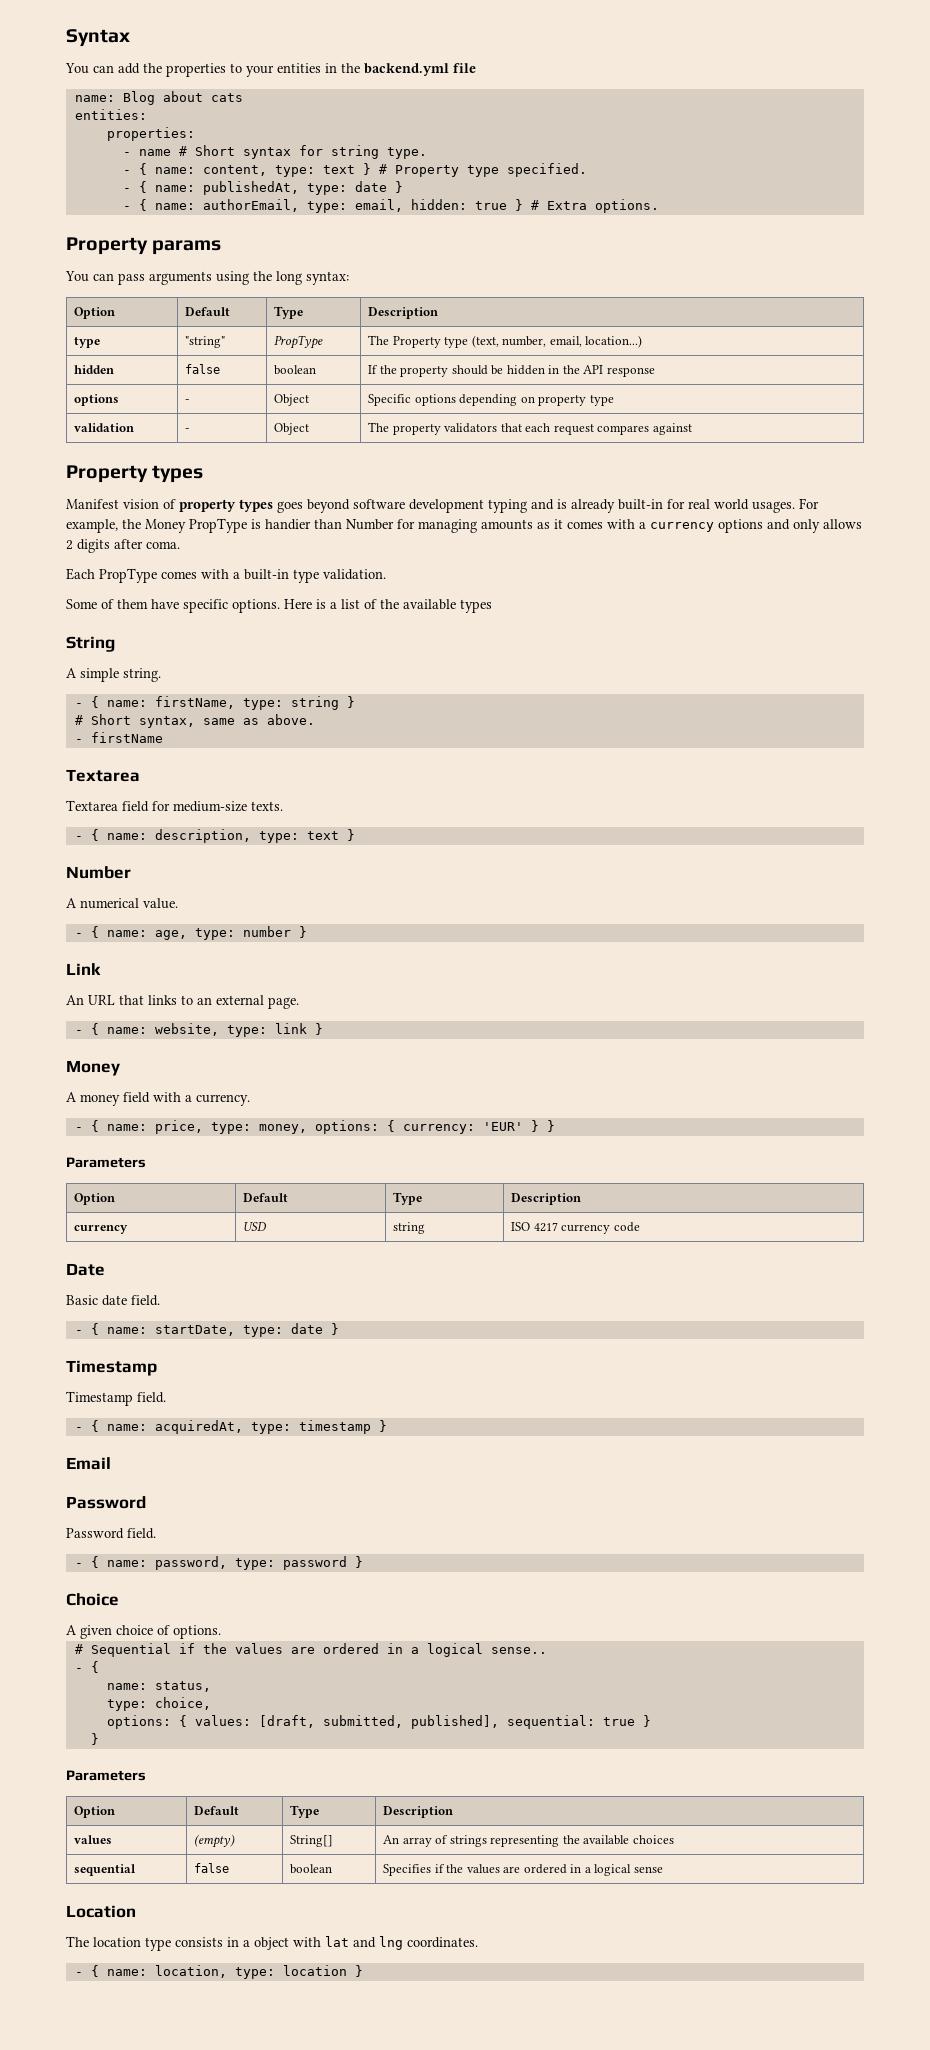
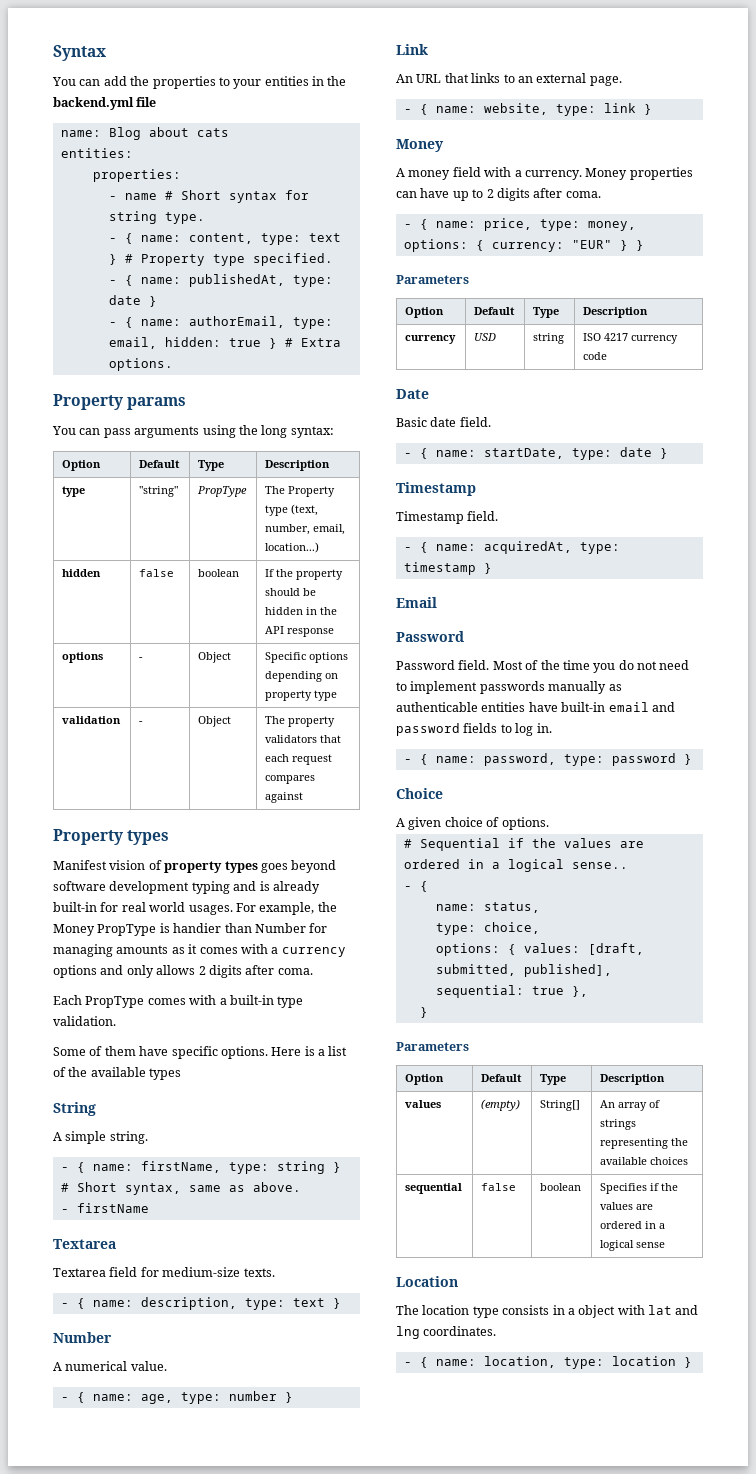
+ Money properties can have up to 2 digits after coma.
- - { name: price, type: money, options: { currency: 'EUR' } }
+ - { name: price, type: money, options: { currency: "EUR" } }
+ Most of the time you do not need to implement passwords manually as authenticable entities have built-in email and password fields to log in.
- options: { values: [draft, submitted, published], sequential: true }
+ options: { values: [draft, submitted, published], sequential: true },

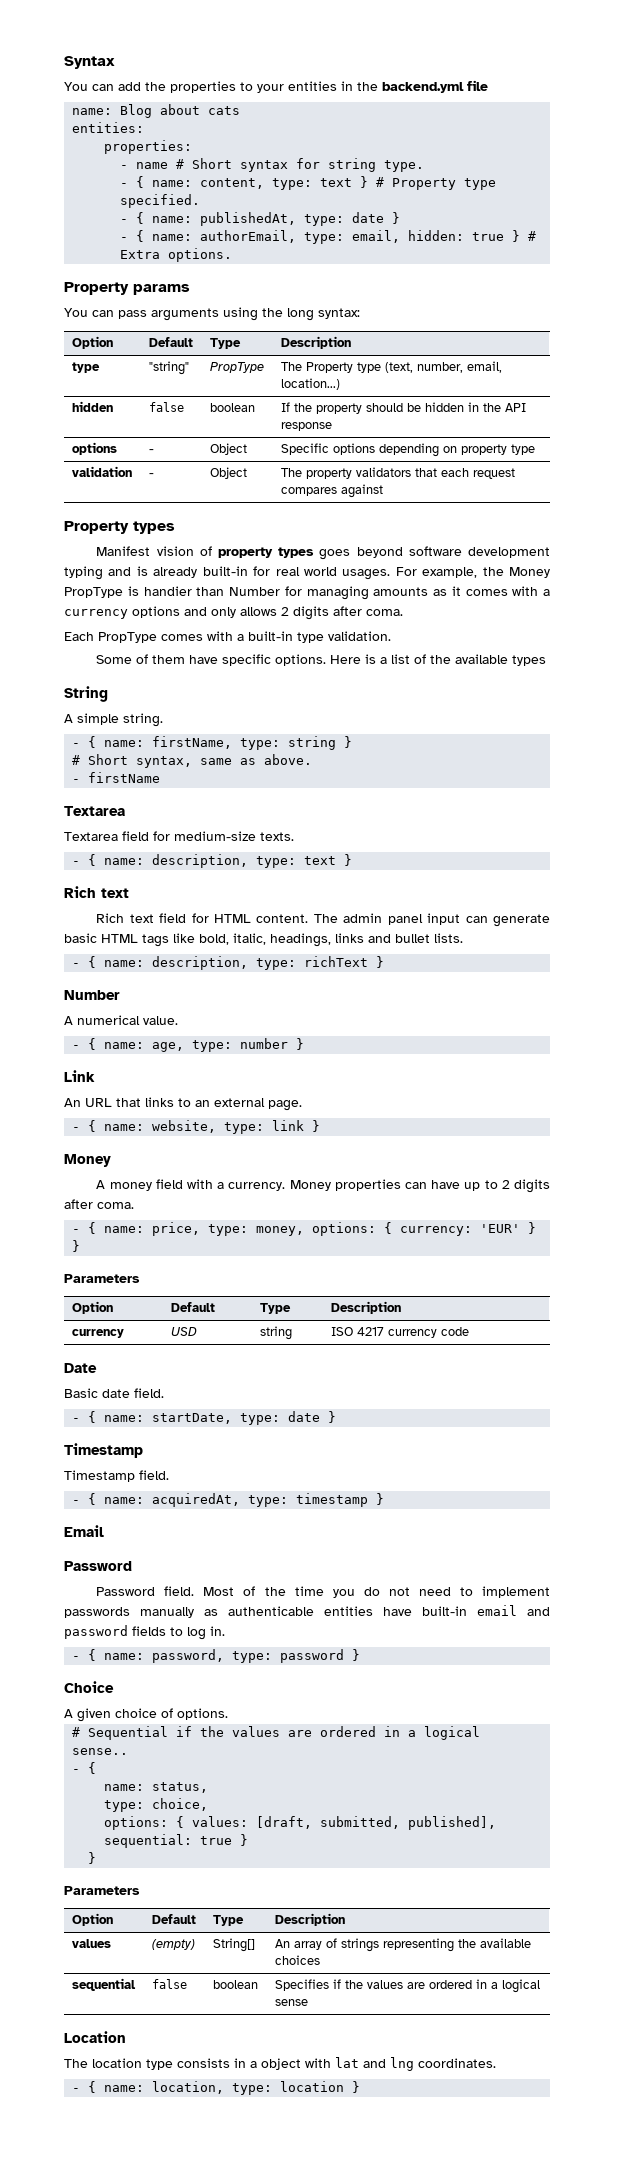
  - { name: description, type: text }
+ Rich text
+ Rich text field for HTML content. The admin panel input can generate basic HTML tags like bold, italic, headings, links and bullet lists.
+ - { name: description, type: richText }
- - { name: price, type: money, options: { currency: "EUR" } }
+ - { name: price, type: money, options: { currency: 'EUR' } }
- options: { values: [draft, submitted, published], sequential: true },
+ options: { values: [draft, submitted, published], sequential: true }

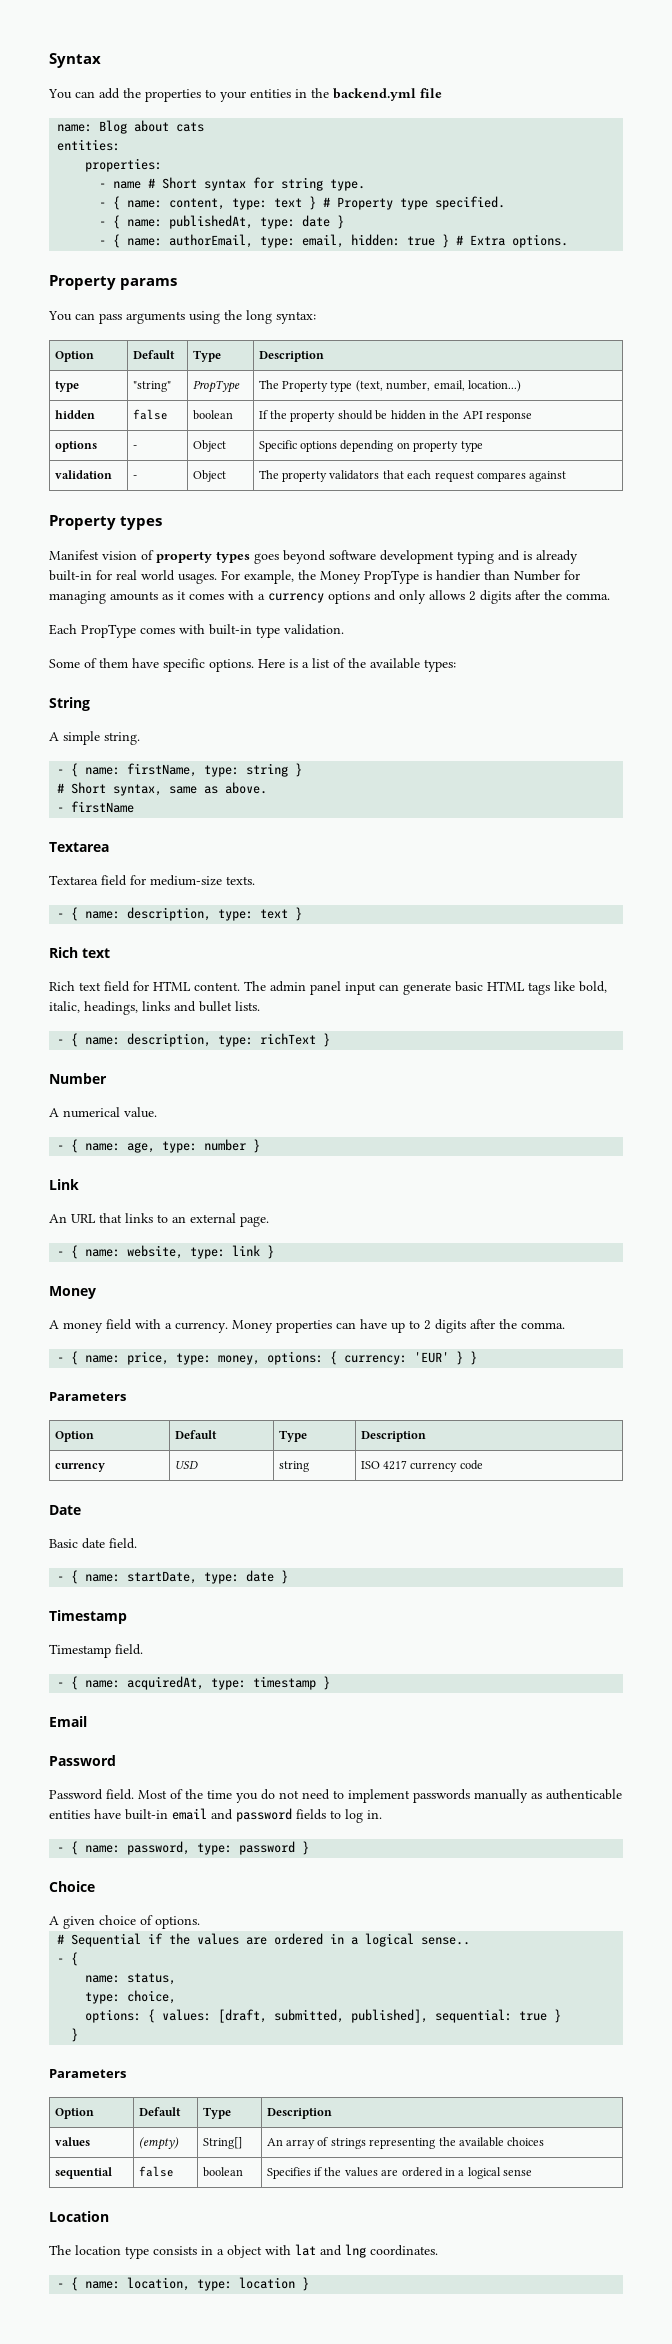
- For example, the Money PropType is handier than Number for managing amounts as it comes with a currency options and only allows 2 digits after coma.
+ For example, the Money PropType is handier than Number for managing amounts as it comes with a currency options and only allows 2 digits after the comma.
- Each PropType comes with a built-in type validation.
+ Each PropType comes with built-in type validation.
- Here is a list of the available types
+ Here is a list of the available types:
- Money properties can have up to 2 digits after coma.
+ Money properties can have up to 2 digits after the comma.

